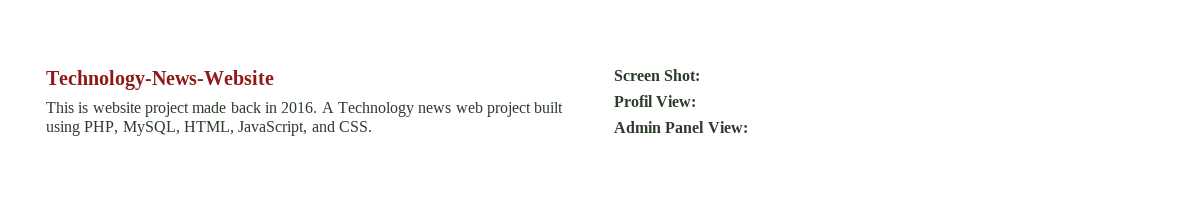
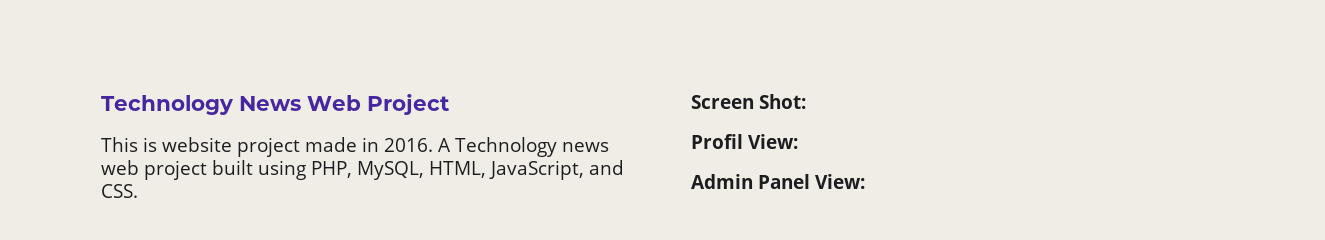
- Technology-News-Website
+ Technology News Web Project
- This is website project made back in 2016.
+ This is website project made in 2016.

